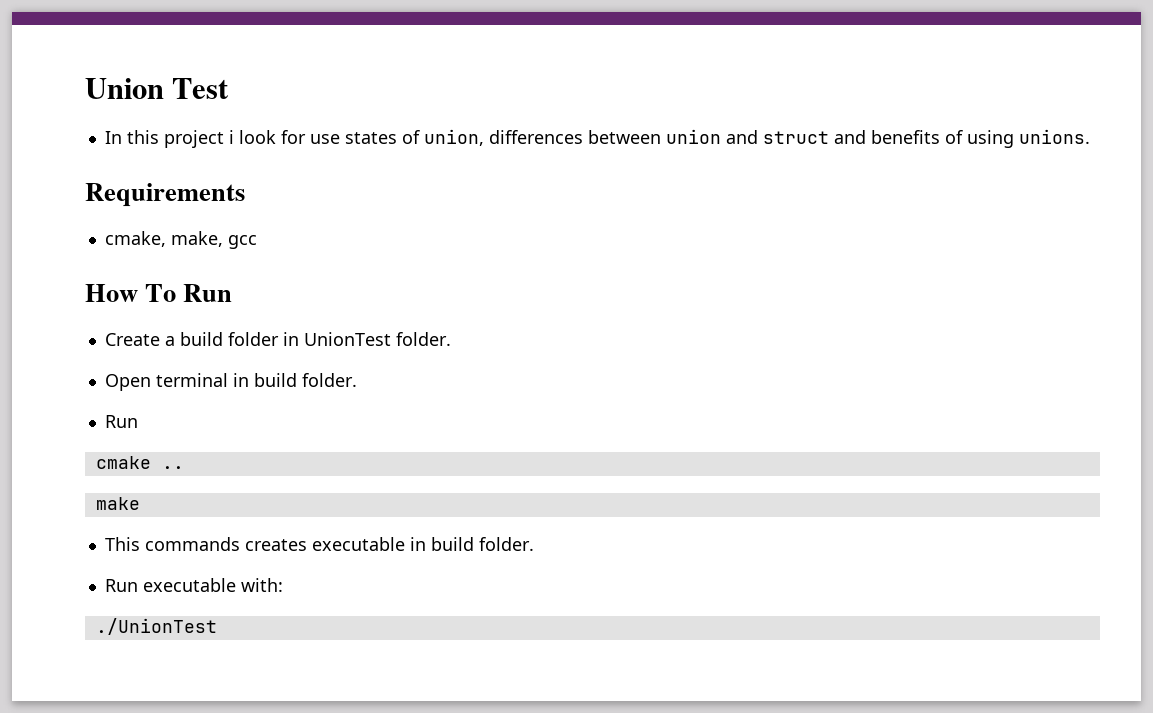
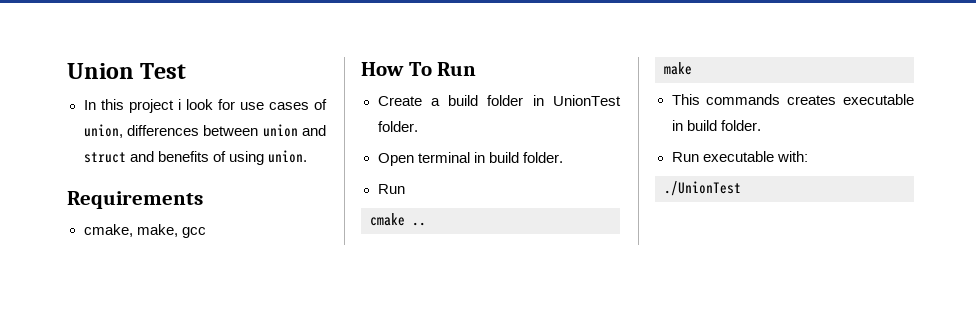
- In this project i look for use states of union, differences between union and struct and benefits of using unions.
+ In this project i look for use cases of union, differences between union and struct and benefits of using union.

